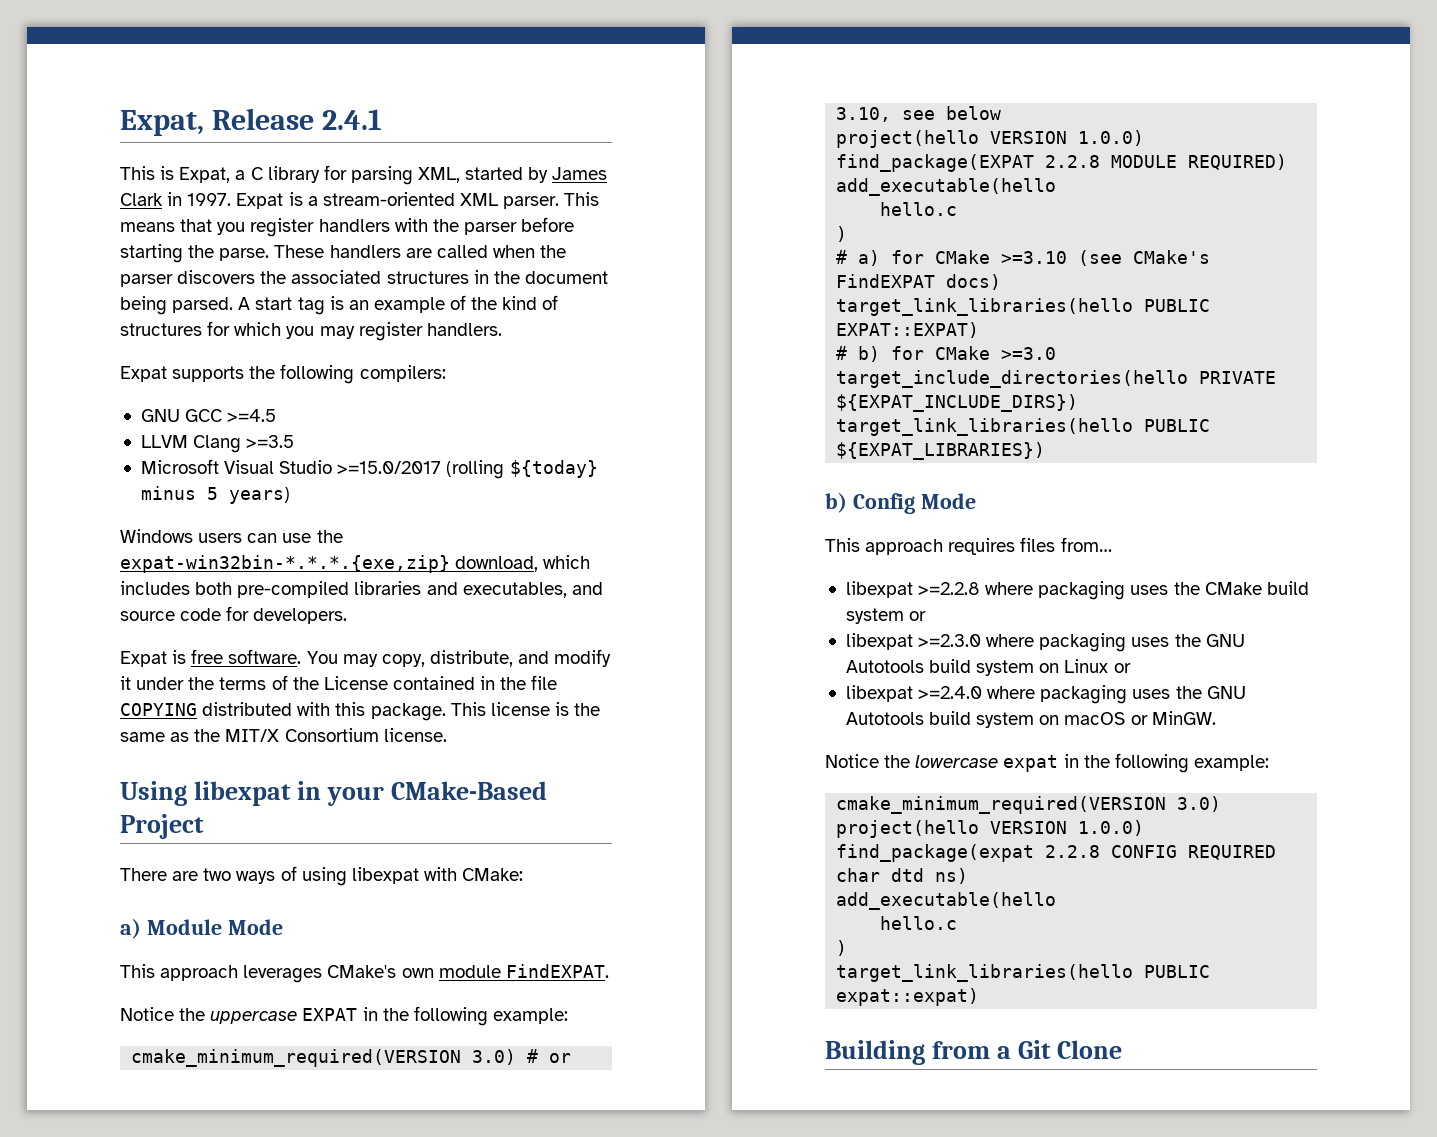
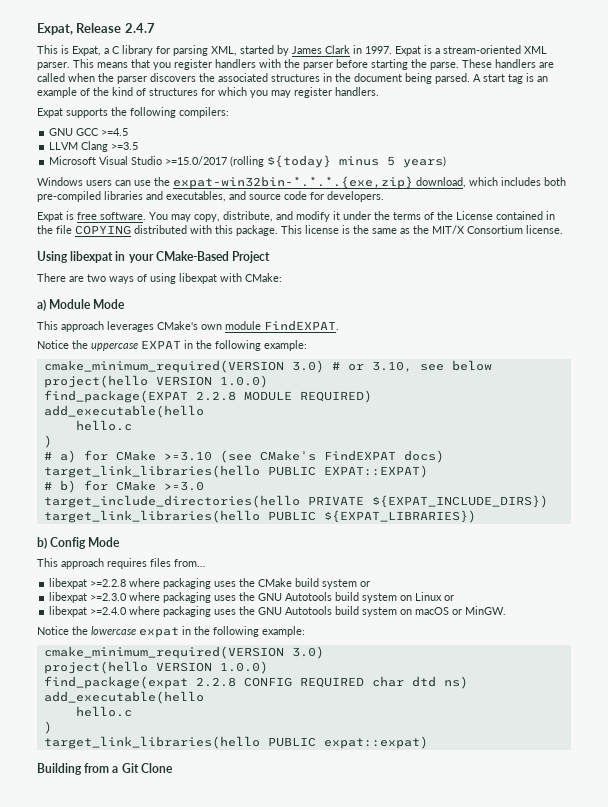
- Expat, Release 2.4.1
+ Expat, Release 2.4.7

